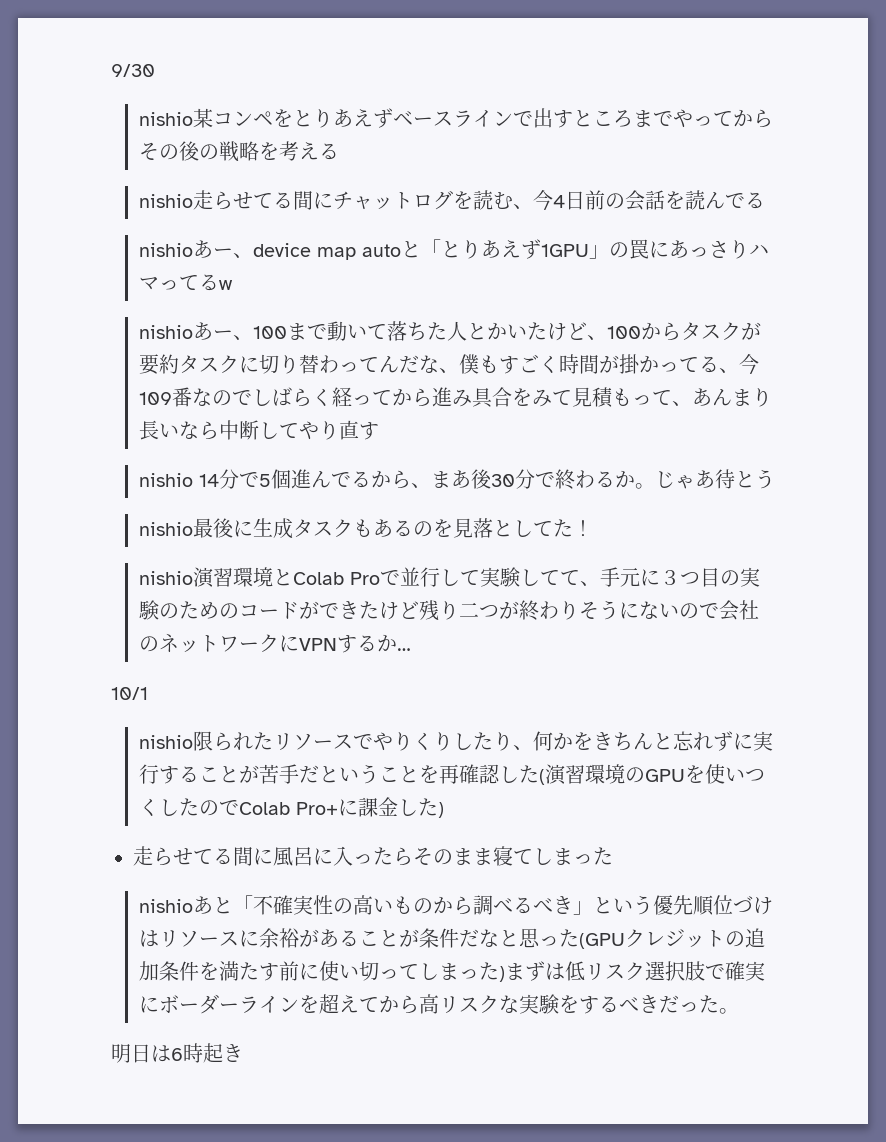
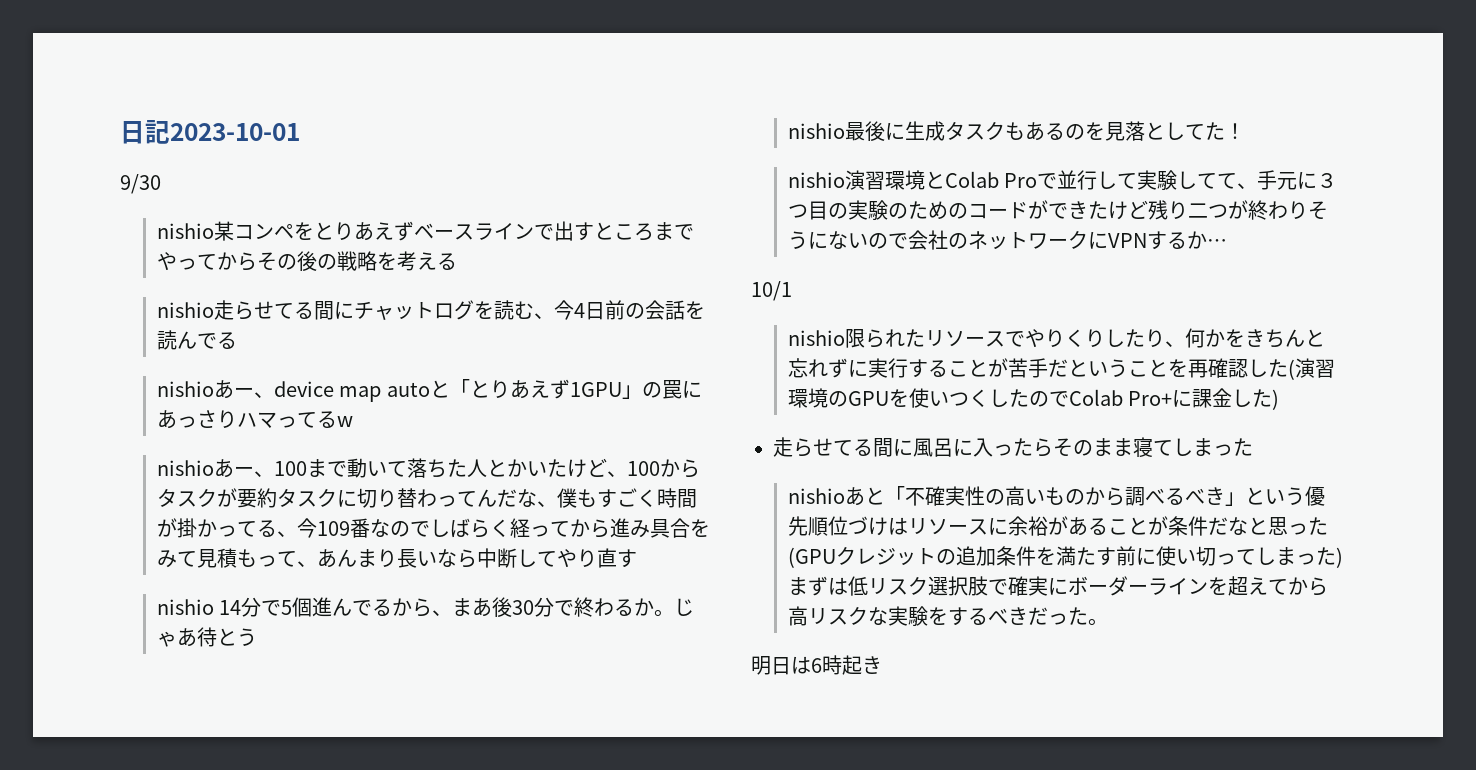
+ 日記2023-10-01

